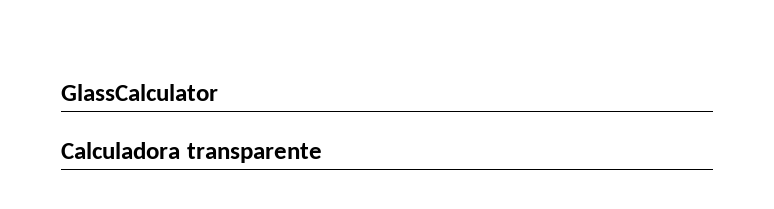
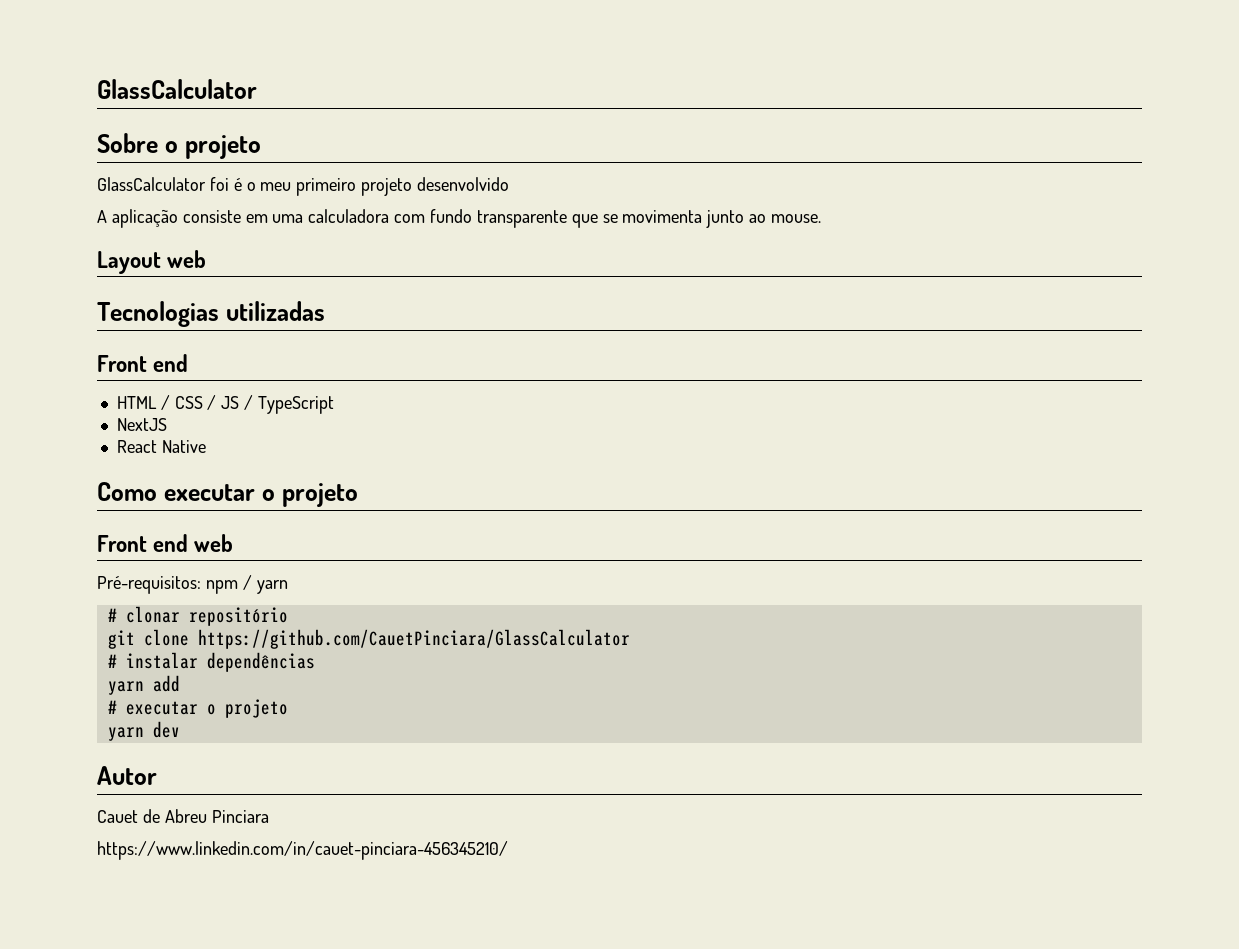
- Calculadora transparente
+ Sobre o projeto
+ GlassCalculator foi é o meu primeiro projeto desenvolvido
+ A aplicação consiste em uma calculadora com fundo transparente que se movimenta junto ao mouse.
+ Layout web
+ Tecnologias utilizadas
+ Front end
+ HTML / CSS / JS / TypeScript
+ NextJS
+ React Native
+ Como executar o projeto
+ Front end web
+ Pré-requisitos: npm / yarn
+ # clonar repositório
+ git clone https://github.com/CauetPinciara/GlassCalculator
+ # instalar dependências
+ yarn add
+ # executar o projeto
+ yarn dev
+ Autor
+ Cauet de Abreu Pinciara
+ https://www.linkedin.com/in/cauet-pinciara-456345210/

